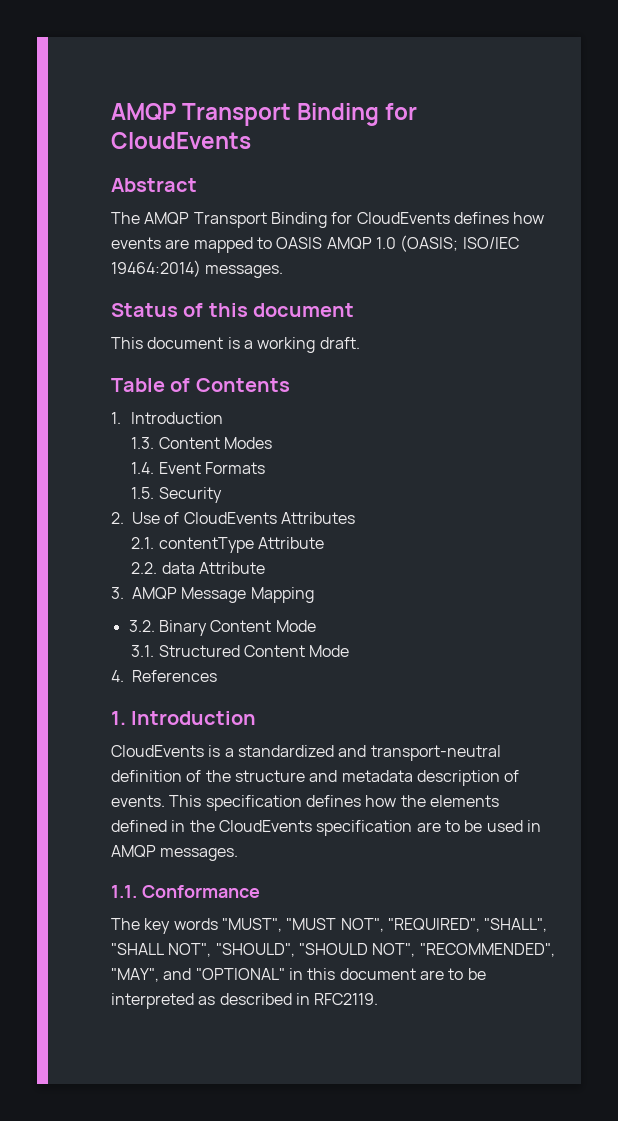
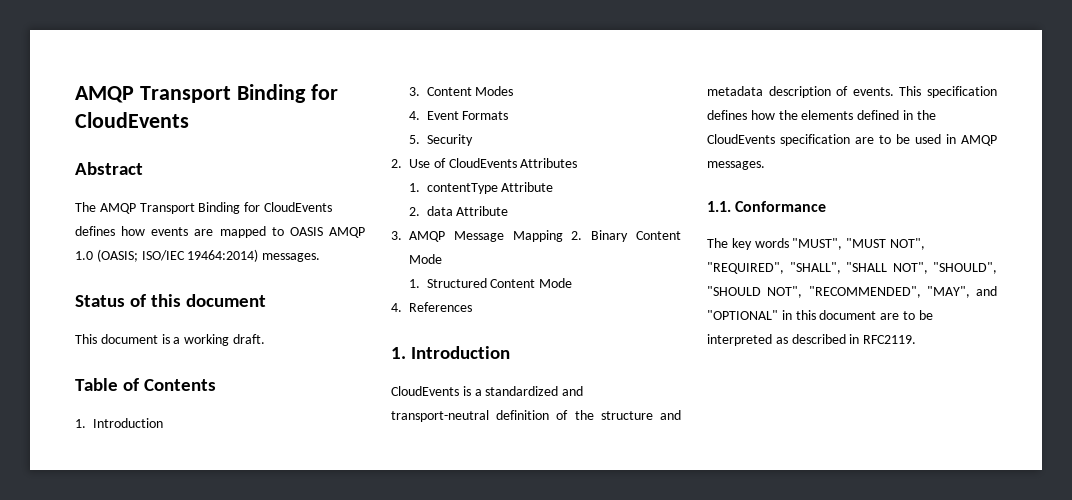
- 1.3. Content Modes
+ 3. Content Modes
- 1.4. Event Formats
+ 4. Event Formats
- 1.5. Security
+ 5. Security
- 2.1. contentType Attribute
+ 1. contentType Attribute
- 2.2. data Attribute
+ 2. data Attribute
- 3. AMQP Message Mapping
- 3.2. Binary Content Mode
+ 3. AMQP Message Mapping 2. Binary Content Mode
- 3.1. Structured Content Mode
+ 1. Structured Content Mode

